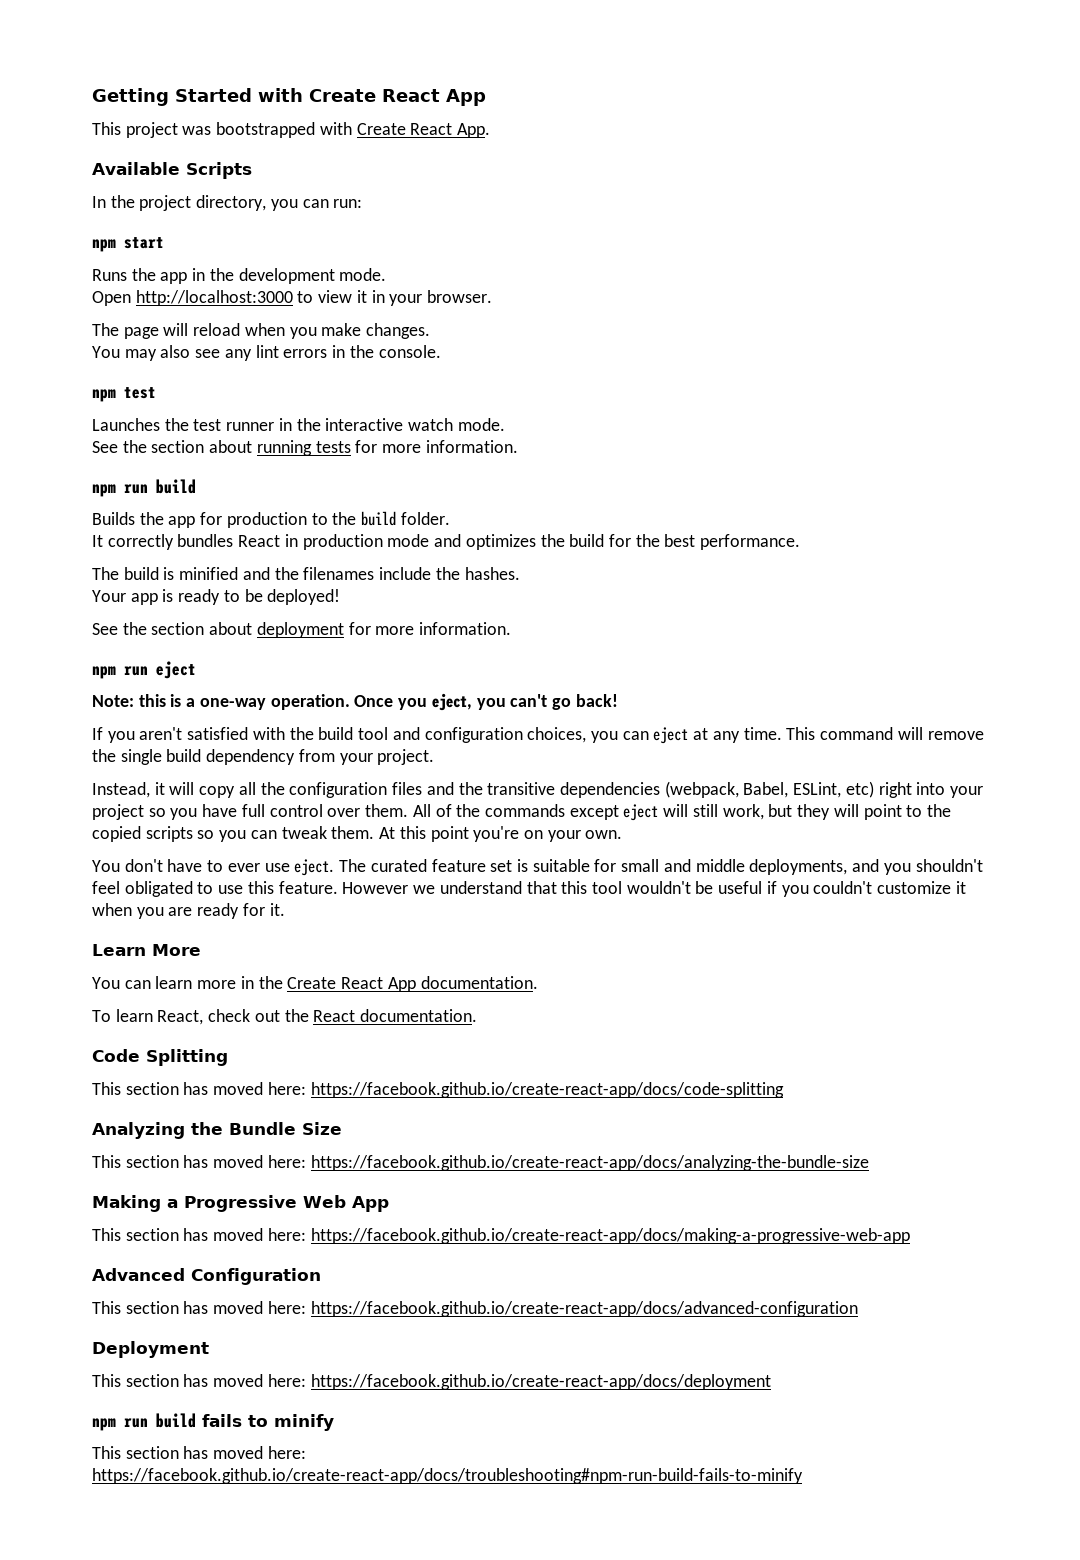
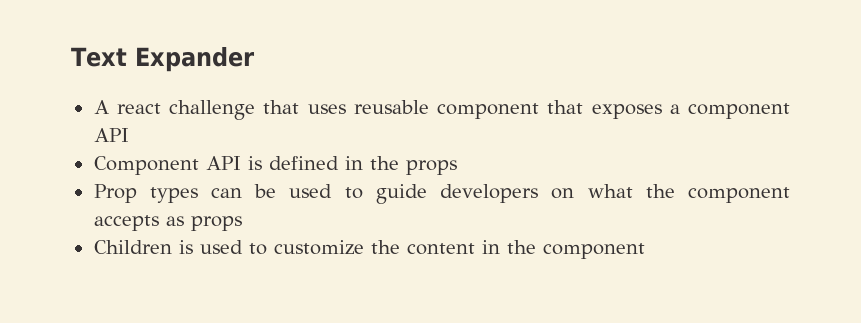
- Getting Started with Create React App
- This project was bootstrapped with Create React App.
- Available Scripts
- In the project directory, you can run:
- npm start
- Runs the app in the development mode.
- Open http://localhost:3000 to view it in your browser.
- The page will reload when you make changes.
- You may also see any lint errors in the console.
- npm test
- Launches the test runner in the interactive watch mode.
- See the section about running tests for more information.
- npm run build
- Builds the app for production to the build folder.
- It correctly bundles React in production mode and optimizes the build for the best performance.
- The build is minified and the filenames include the hashes.
- Your app is ready to be deployed!
- See the section about deployment for more information.
- npm run eject
- Note: this is a one-way operation. Once you eject, you can't go back!
- If you aren't satisfied with the build tool and configuration choices, you can eject at any time. This command will remove the single build dependency from your project.
- Instead, it will copy all the configuration files and the transitive dependencies (webpack, Babel, ESLint, etc) right into your project so you have full control over them. All of the commands except eject will still work, but they will point to the copied scripts so you can tweak them. At this point you're on your own.
- You don't have to ever use eject. The curated feature set is suitable for small and middle deployments, and you shouldn't feel obligated to use this feature. However we understand that this tool wouldn't be useful if you couldn't customize it when you are ready for it.
- Learn More
- You can learn more in the Create React App documentation.
- To learn React, check out the React documentation.
- Code Splitting
- This section has moved here: https://facebook.github.io/create-react-app/docs/code-splitting
- Analyzing the Bundle Size
- This section has moved here: https://facebook.github.io/create-react-app/docs/analyzing-the-bundle-size
- Making a Progressive Web App
- This section has moved here: https://facebook.github.io/create-react-app/docs/making-a-progressive-web-app
- Advanced Configuration
- This section has moved here: https://facebook.github.io/create-react-app/docs/advanced-configuration
- Deployment
- This section has moved here: https://facebook.github.io/create-react-app/docs/deployment
- npm run build fails to minify
- This section has moved here: https://facebook.github.io/create-react-app/docs/troubleshooting#npm-run-build-fails-to-minify
+ Text Expander
+ A react challenge that uses reusable component that exposes a component API
+ Component API is defined in the props
+ Prop types can be used to guide developers on what the component accepts as props
+ Children is used to customize the content in the component

